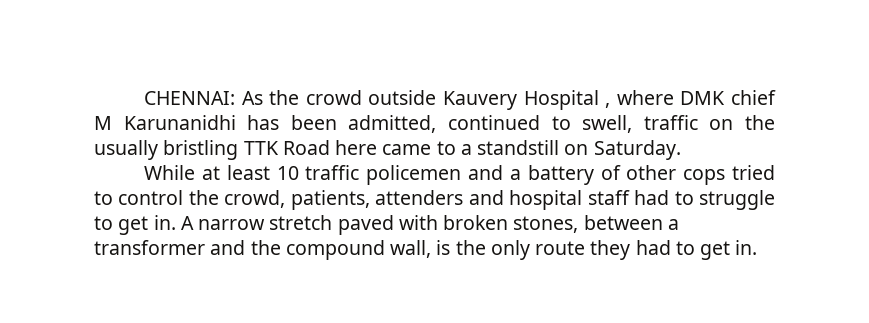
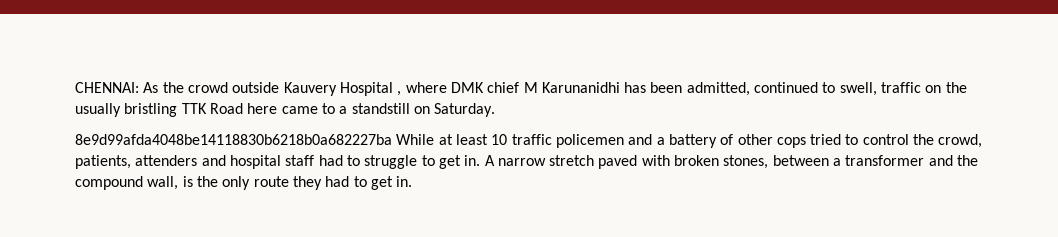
- While at least 10 traffic policemen and a battery of other cops tried to control the crowd, patients, attenders and hospital staff had to struggle to get in.
+ 8e9d99afda4048be14118830b6218b0a682227ba While at least 10 traffic policemen and a battery of other cops tried to control the crowd, patients, attenders and hospital staff had to struggle to get in.

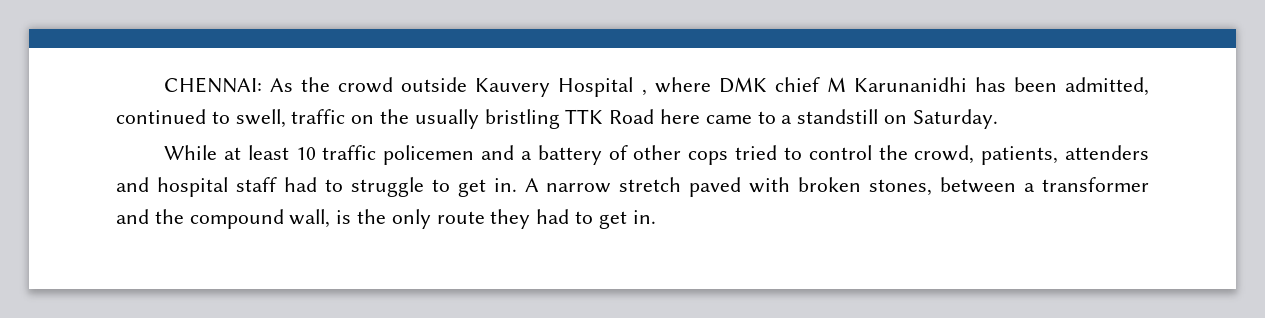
- 8e9d99afda4048be14118830b6218b0a682227ba While at least 10 traffic policemen and a battery of other cops tried to control the crowd, patients, attenders and hospital staff had to struggle to get in.
+ While at least 10 traffic policemen and a battery of other cops tried to control the crowd, patients, attenders and hospital staff had to struggle to get in.

